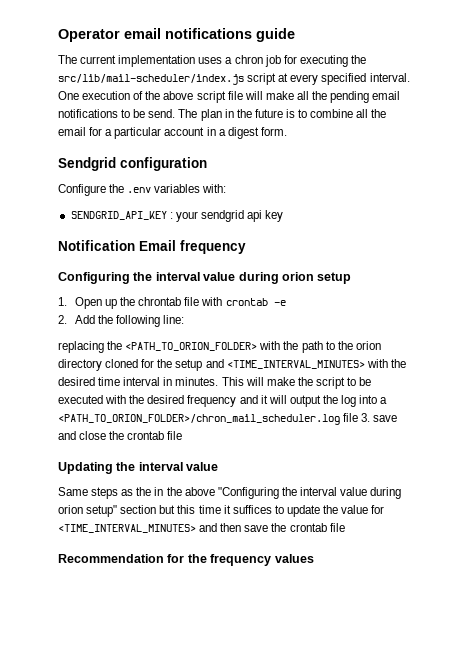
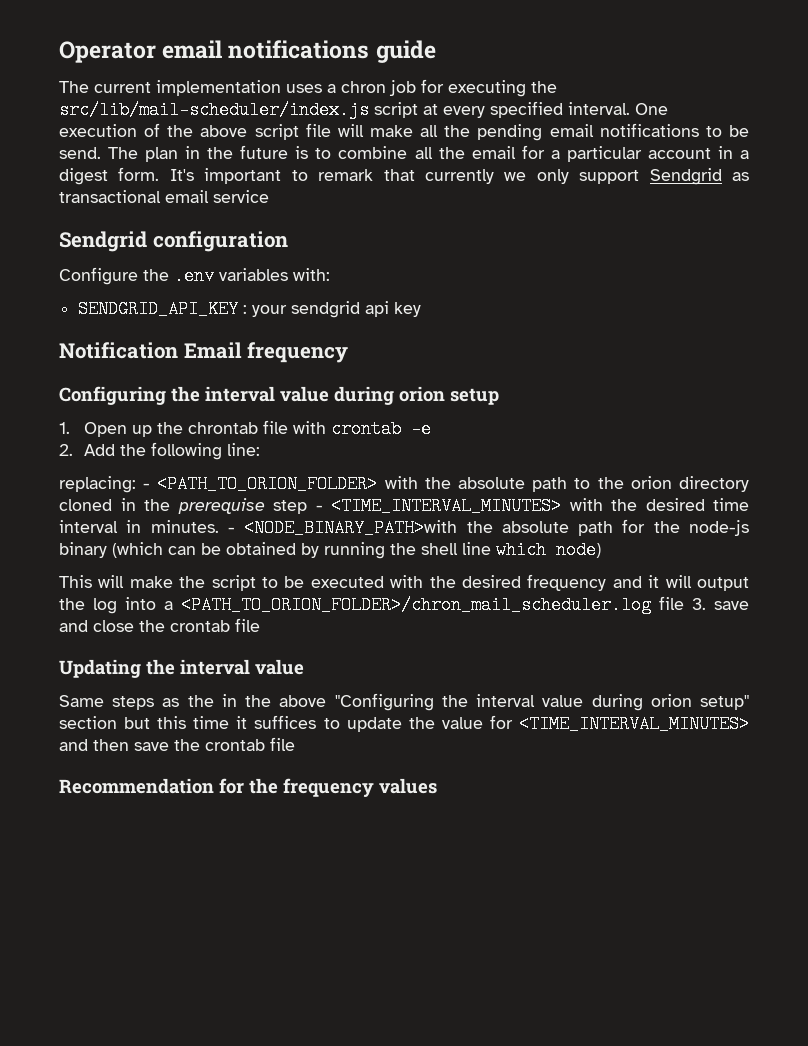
+ It's important to remark that currently we only support Sendgrid as transactional email service
- replacing the <PATH_TO_ORION_FOLDER> with the path to the orion directory cloned for the setup and <TIME_INTERVAL_MINUTES> with the desired time interval in minutes. This will make the script to be executed with the desired frequency and it will output the log into a <PATH_TO_ORION_FOLDER>/chron_mail_scheduler.log file 3. save and close the crontab file
+ replacing: - <PATH_TO_ORION_FOLDER> with the absolute path to the orion directory cloned in the prerequise step - <TIME_INTERVAL_MINUTES> with the desired time interval in minutes. - <NODE_BINARY_PATH>with the absolute path for the node-js binary (which can be obtained by running the shell line which node)
+ This will make the script to be executed with the desired frequency and it will output the log into a <PATH_TO_ORION_FOLDER>/chron_mail_scheduler.log file 3. save and close the crontab file

